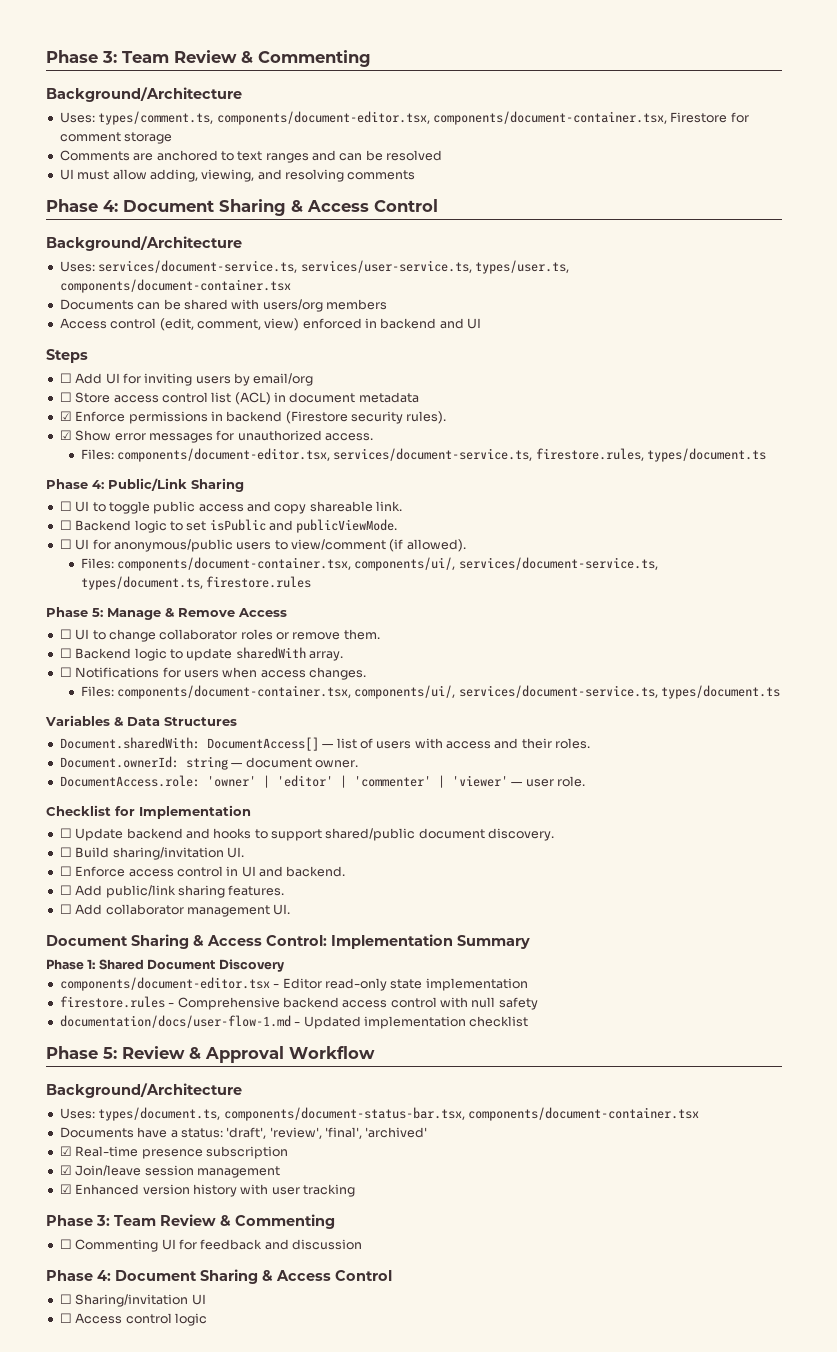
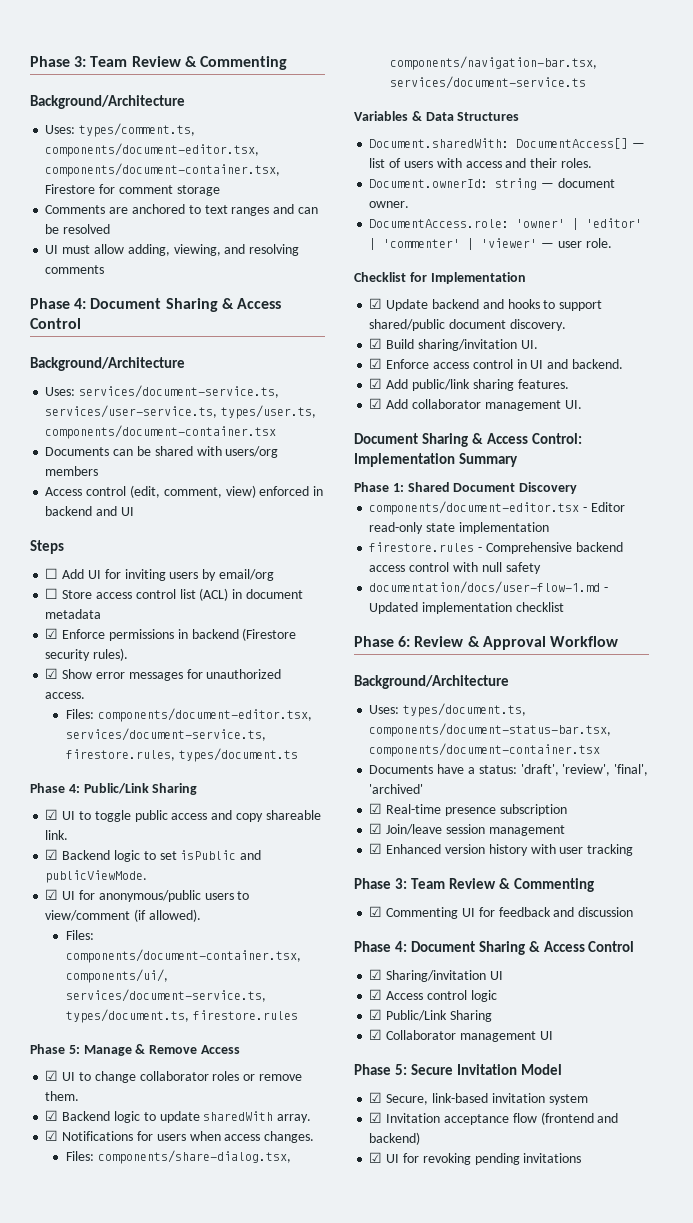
- ☐ UI to toggle public access and copy shareable link.
+ ☑ UI to toggle public access and copy shareable link.
- ☐ Backend logic to set isPublic and publicViewMode.
+ ☑ Backend logic to set isPublic and publicViewMode.
- ☐ UI for anonymous/public users to view/comment (if allowed).
+ ☑ UI for anonymous/public users to view/comment (if allowed).
- ☐ UI to change collaborator roles or remove them.
+ ☑ UI to change collaborator roles or remove them.
- ☐ Backend logic to update sharedWith array.
+ ☑ Backend logic to update sharedWith array.
- ☐ Notifications for users when access changes.
+ ☑ Notifications for users when access changes.
- Files: components/document-container.tsx, components/ui/, services/document-service.ts, types/document.ts
+ Files: components/share-dialog.tsx, components/navigation-bar.tsx, services/document-service.ts
- ☐ Update backend and hooks to support shared/public document discovery.
+ ☑ Update backend and hooks to support shared/public document discovery.
- ☐ Build sharing/invitation UI.
+ ☑ Build sharing/invitation UI.
- ☐ Enforce access control in UI and backend.
+ ☑ Enforce access control in UI and backend.
- ☐ Add public/link sharing features.
+ ☑ Add public/link sharing features.
- ☐ Add collaborator management UI.
+ ☑ Add collaborator management UI.
- Phase 5: Review & Approval Workflow
+ Phase 6: Review & Approval Workflow
- ☐ Commenting UI for feedback and discussion
+ ☑ Commenting UI for feedback and discussion
- ☐ Sharing/invitation UI
+ ☑ Sharing/invitation UI
- ☐ Access control logic
+ ☑ Access control logic
+ ☑ Public/Link Sharing
+ ☑ Collaborator management UI
+ Phase 5: Secure Invitation Model
+ ☑ Secure, link-based invitation system
+ ☑ Invitation acceptance flow (frontend and backend)
+ ☑ UI for revoking pending invitations

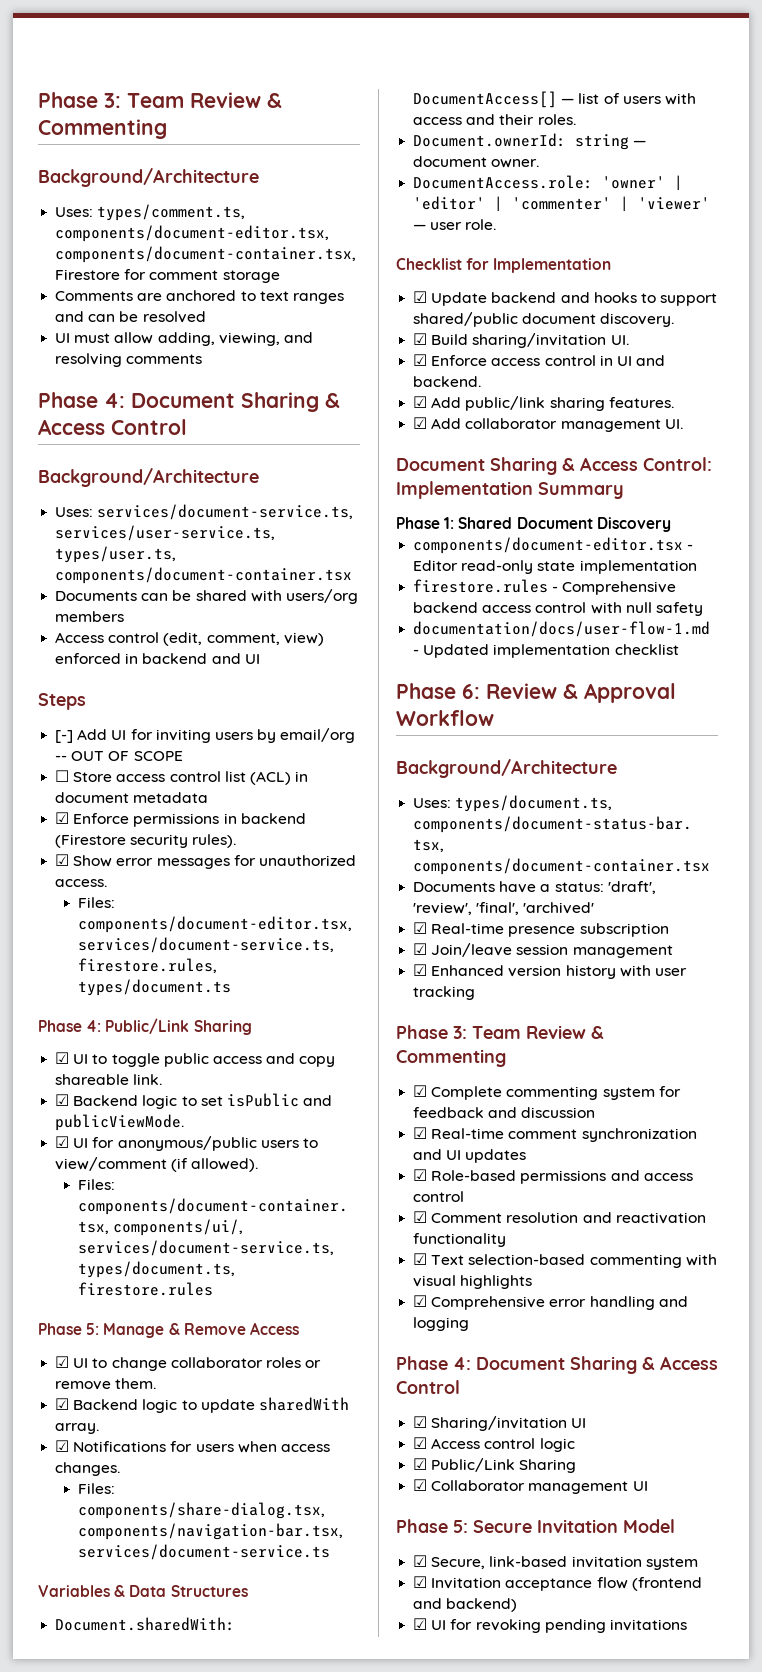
- ☐ Add UI for inviting users by email/org
+ [-] Add UI for inviting users by email/org -- OUT OF SCOPE
- ☑ Commenting UI for feedback and discussion
+ ☑ Complete commenting system for feedback and discussion
+ ☑ Real-time comment synchronization and UI updates
+ ☑ Role-based permissions and access control
+ ☑ Comment resolution and reactivation functionality
+ ☑ Text selection-based commenting with visual highlights
+ ☑ Comprehensive error handling and logging

